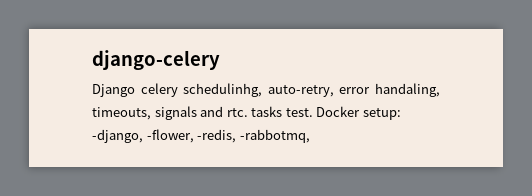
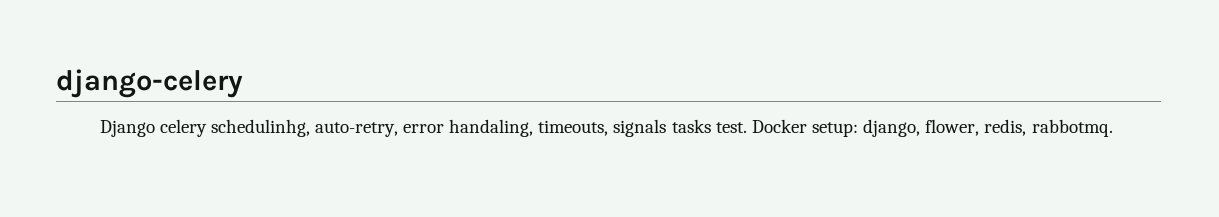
- Django celery schedulinhg, auto-retry, error handaling, timeouts, signals and rtc. tasks test.
+ Django celery schedulinhg, auto-retry, error handaling, timeouts, signals tasks test.
- Docker setup: -django, -flower, -redis, -rabbotmq,
+ Docker setup: django, flower, redis, rabbotmq.

